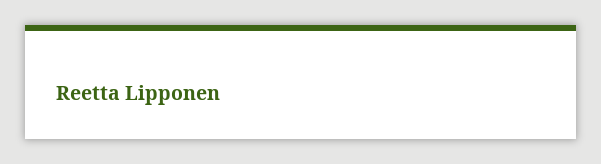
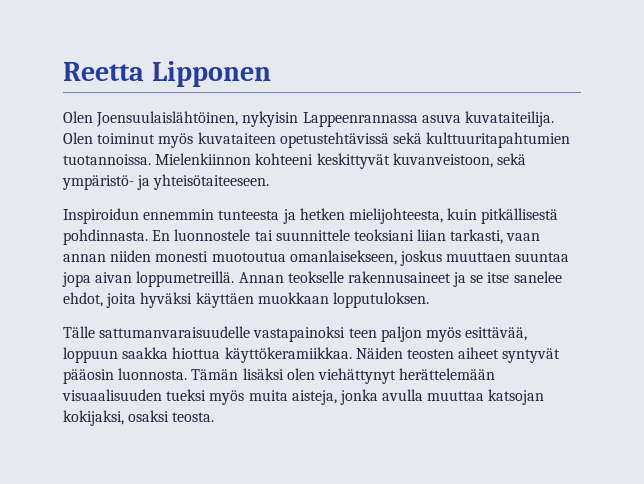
+ Olen Joensuulaislähtöinen, nykyisin Lappeenrannassa asuva kuvataiteilija. Olen toiminut myös kuvataiteen opetustehtävissä sekä kulttuuritapahtumien tuotannoissa. Mielenkiinnon kohteeni keskittyvät kuvanveistoon, sekä ympäristö- ja yhteisötaiteeseen.
+ Inspiroidun ennemmin tunteesta ja hetken mielijohteesta, kuin pitkällisestä pohdinnasta. En luonnostele tai suunnittele teoksiani liian tarkasti, vaan annan niiden monesti muotoutua omanlaisekseen, joskus muuttaen suuntaa jopa aivan loppumetreillä. Annan teokselle rakennusaineet ja se itse sanelee ehdot, joita hyväksi käyttäen muokkaan lopputuloksen.
+ Tälle sattumanvaraisuudelle vastapainoksi teen paljon myös esittävää, loppuun saakka hiottua käyttökeramiikkaa. Näiden teosten aiheet syntyvät pääosin luonnosta. Tämän lisäksi olen viehättynyt herättelemään visuaalisuuden tueksi myös muita aisteja, jonka avulla muuttaa katsojan kokijaksi, osaksi teosta.

